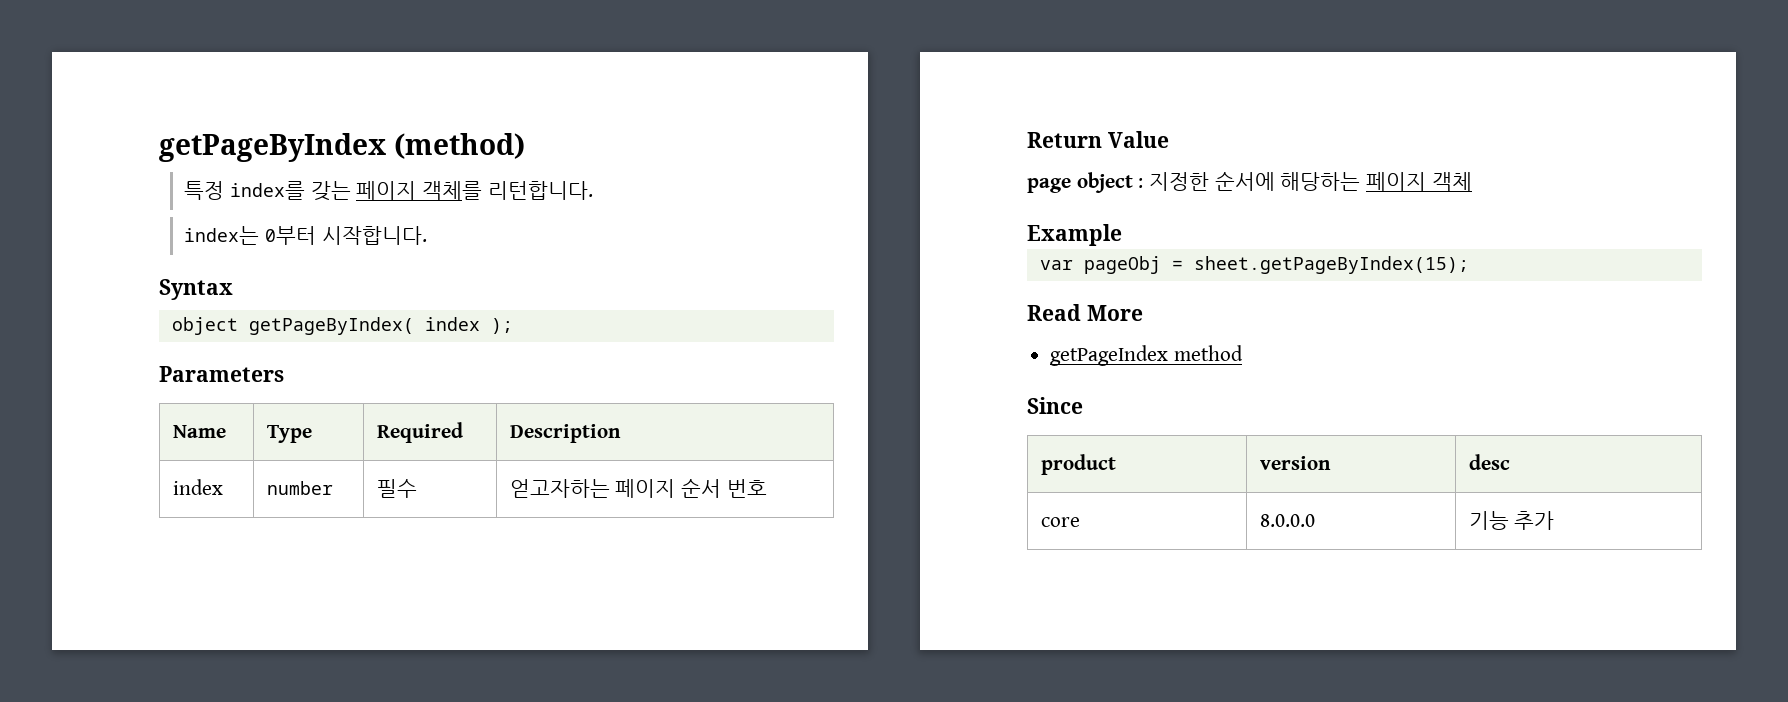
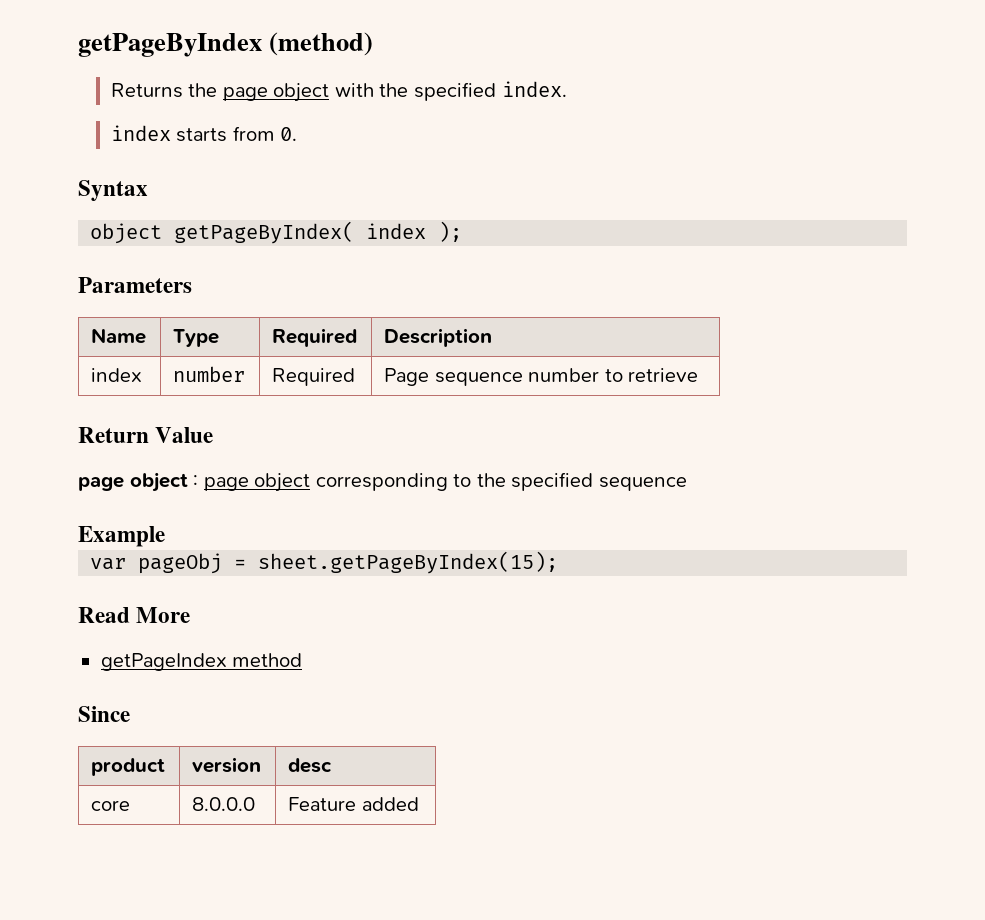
- 특정 index를 갖는 페이지 객체를 리턴합니다.
- index는 0부터 시작합니다.
+ Returns the page object with the specified index.
+ index starts from 0.
- index | number | 필수 | 얻고자하는 페이지 순서 번호
+ index | number | Required | Page sequence number to retrieve
- page object : 지정한 순서에 해당하는 페이지 객체
+ page object : page object corresponding to the specified sequence
- core | 8.0.0.0 | 기능 추가
+ core | 8.0.0.0 | Feature added

